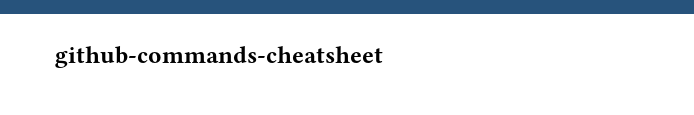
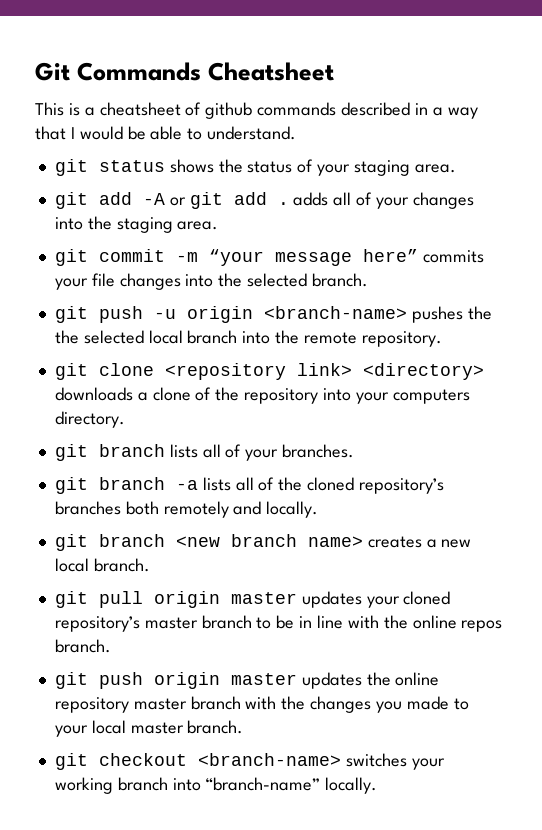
- github-commands-cheatsheet
+ Git Commands Cheatsheet
+ This is a cheatsheet of github commands described in a way that I would be able to understand.
+ git status shows the status of your staging area.
+ git add -A or git add . adds all of your changes into the staging area.
+ git commit -m “your message here” commits your file changes into the selected branch.
+ git push -u origin <branch-name> pushes the the selected local branch into the remote repository.
+ git clone <repository link> <directory> downloads a clone of the repository into your computers directory.
+ git branch lists all of your branches.
+ git branch -a lists all of the cloned repository’s branches both remotely and locally.
+ git branch <new branch name> creates a new local branch.
+ git pull origin master updates your cloned repository’s master branch to be in line with the online repos branch.
+ git push origin master updates the online repository master branch with the changes you made to your local master branch.
+ git checkout <branch-name> switches your working branch into “branch-name” locally.

